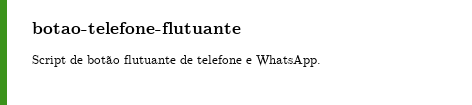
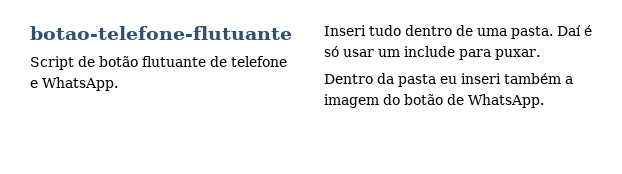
+ Inseri tudo dentro de uma pasta. Daí é só usar um include para puxar.
+ Dentro da pasta eu inseri também a imagem do botão de WhatsApp.

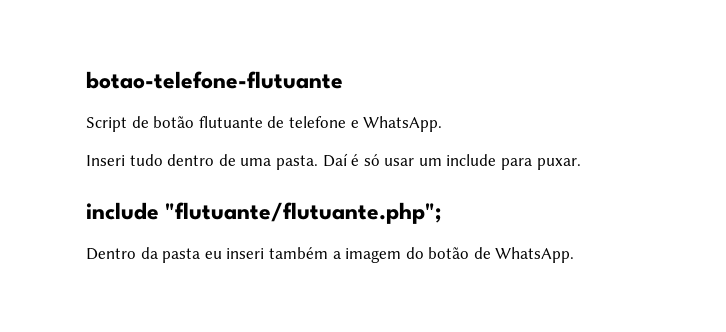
+ include "flutuante/flutuante.php";

